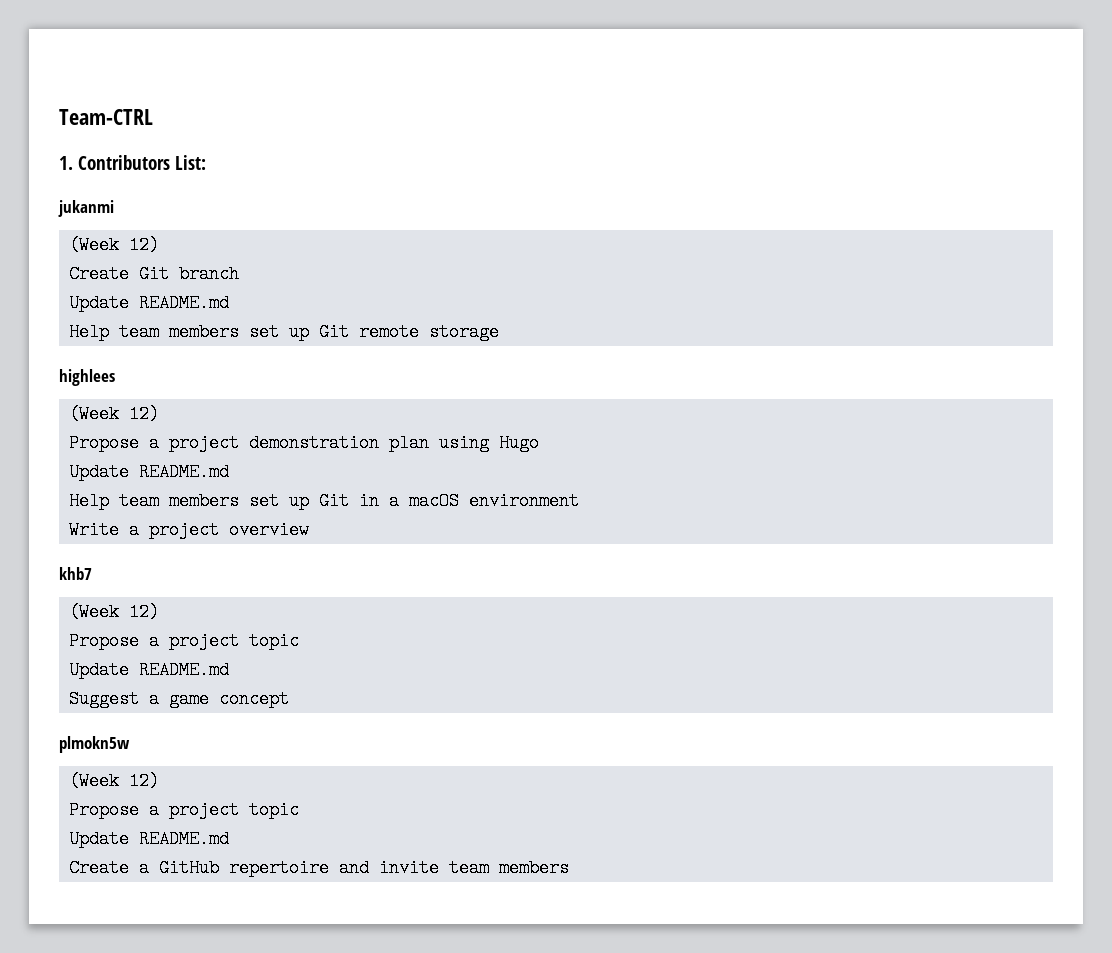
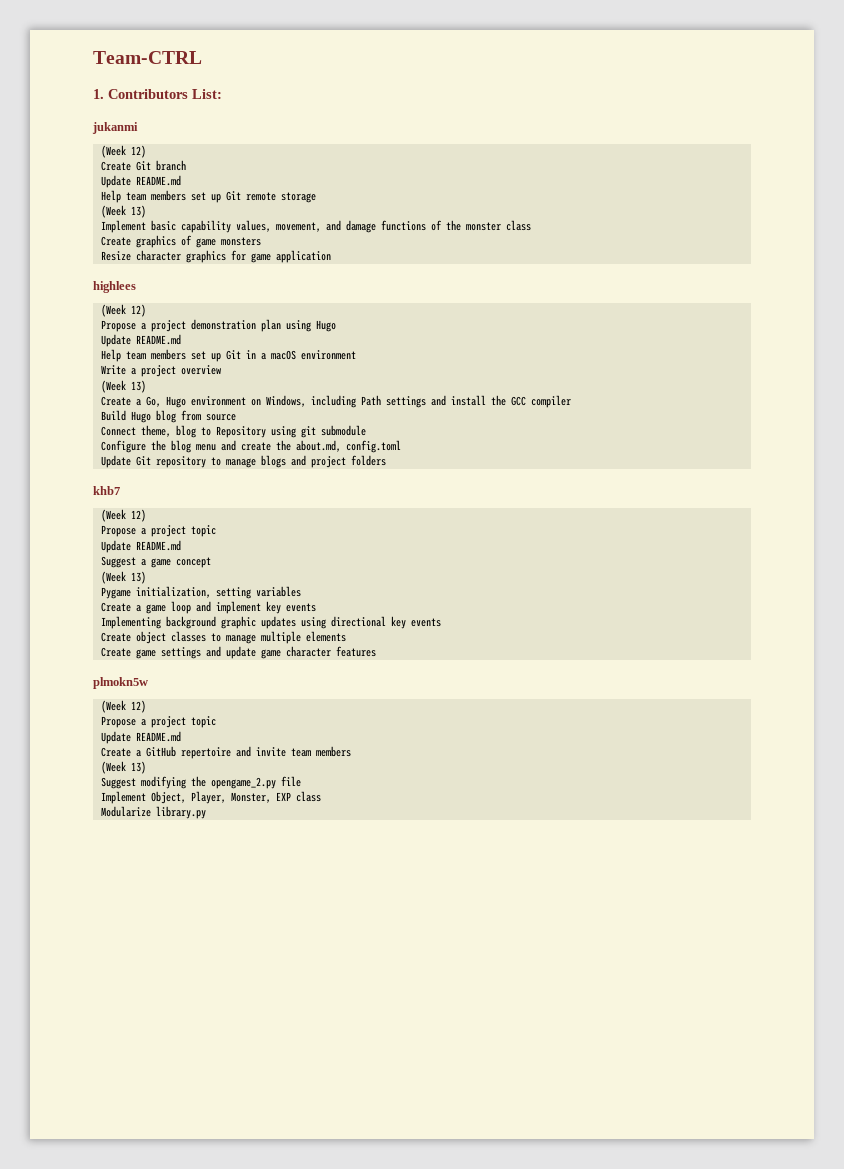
  Help team members set up Git remote storage
+ (Week 13)
+ Implement basic capability values, movement, and damage functions of the monster class
+ Create graphics of game monsters
+ Resize character graphics for game application
  Write a project overview
+ (Week 13)
+ Create a Go, Hugo environment on Windows, including Path settings and install the GCC compiler
+ Build Hugo blog from source
+ Connect theme, blog to Repository using git submodule
+ Configure the blog menu and create the about.md, config.toml
+ Update Git repository to manage blogs and project folders
  Suggest a game concept
+ (Week 13)
+ Pygame initialization, setting variables
+ Create a game loop and implement key events
+ Implementing background graphic updates using directional key events
+ Create object classes to manage multiple elements
+ Create game settings and update game character features
  Create a GitHub repertoire and invite team members
+ (Week 13)
+ Suggest modifying the opengame_2.py file
+ Implement Object, Player, Monster, EXP class
+ Modularize library.py

